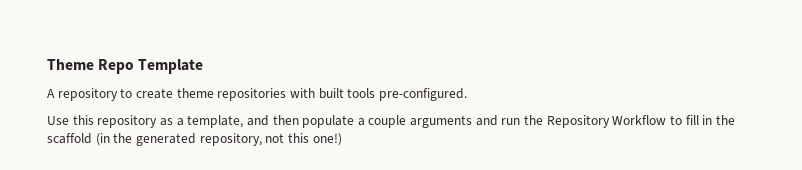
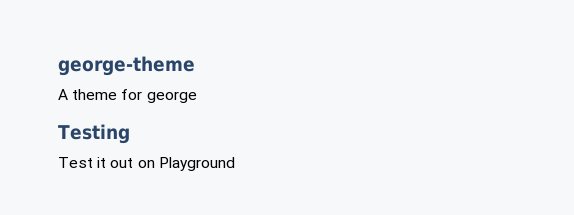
- Theme Repo Template
- A repository to create theme repositories with built tools pre-configured.
- Use this repository as a template, and then populate a couple arguments and run the Repository Workflow to fill in the scaffold (in the generated repository, not this one!)
+ george-theme
+ A theme for george
+ Testing
+ Test it out on Playground

